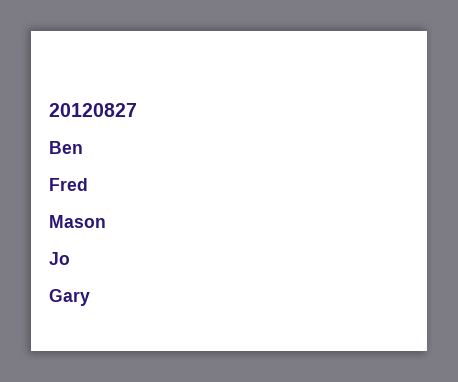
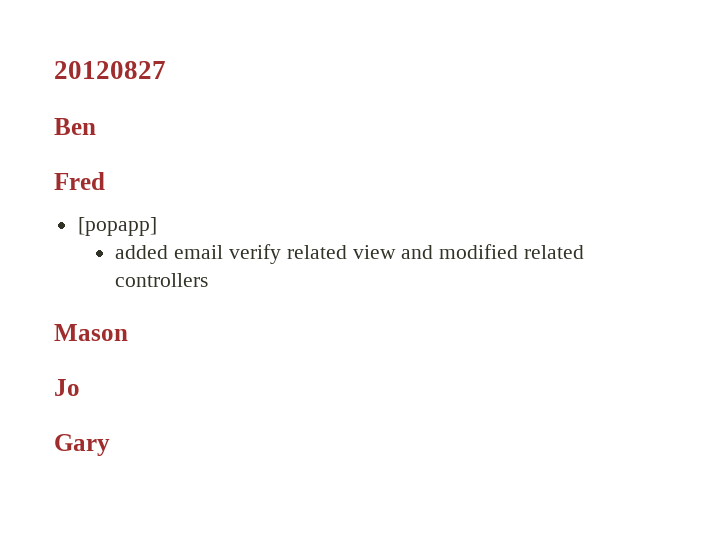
+ [popapp]
+ added email verify related view and modified related controllers

